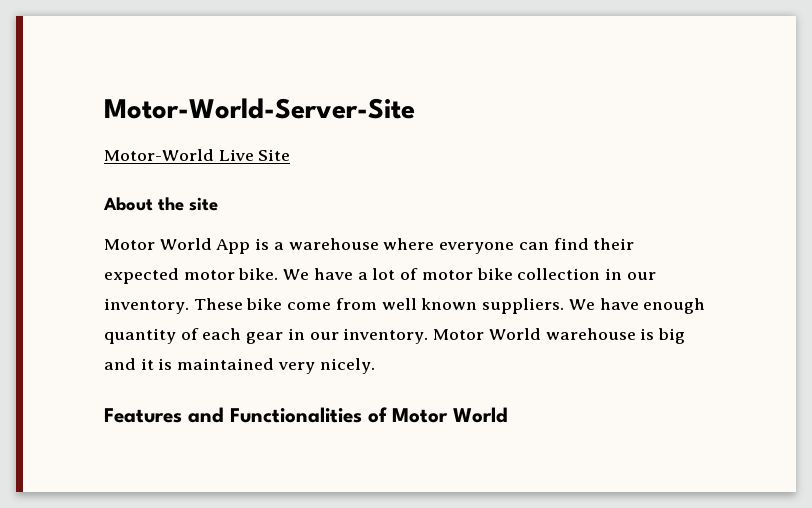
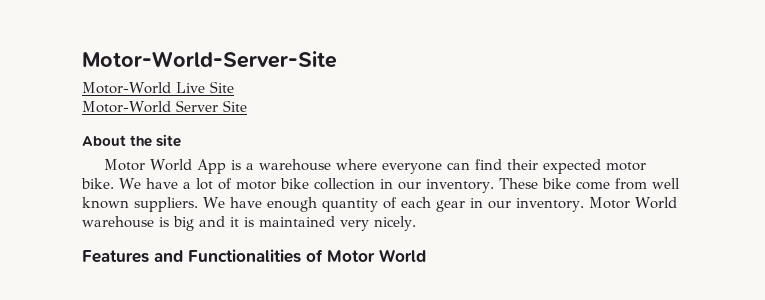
+ Motor-World Server Site

